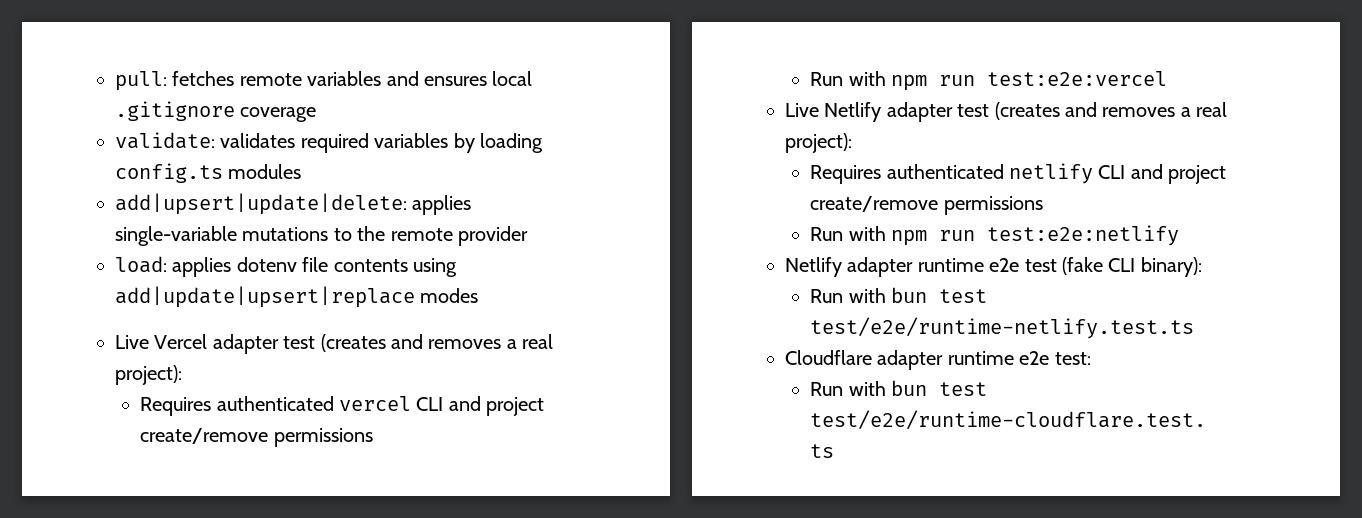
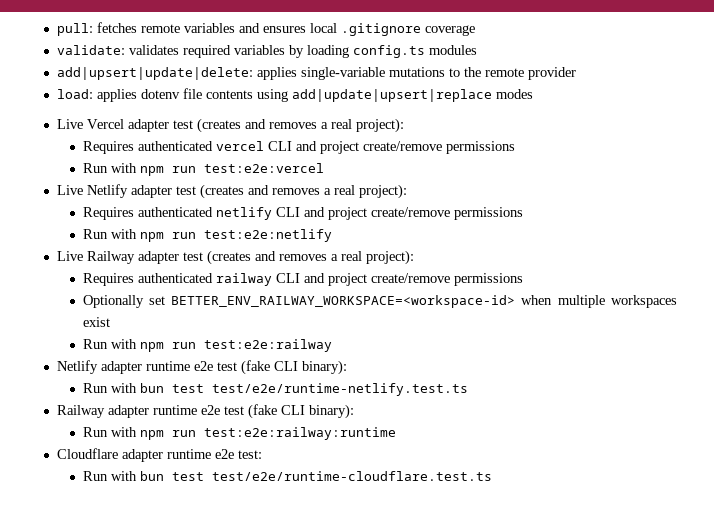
+ Live Railway adapter test (creates and removes a real project):
+ Requires authenticated railway CLI and project create/remove permissions
+ Optionally set BETTER_ENV_RAILWAY_WORKSPACE=<workspace-id> when multiple workspaces exist
+ Run with npm run test:e2e:railway
+ Railway adapter runtime e2e test (fake CLI binary):
+ Run with npm run test:e2e:railway:runtime

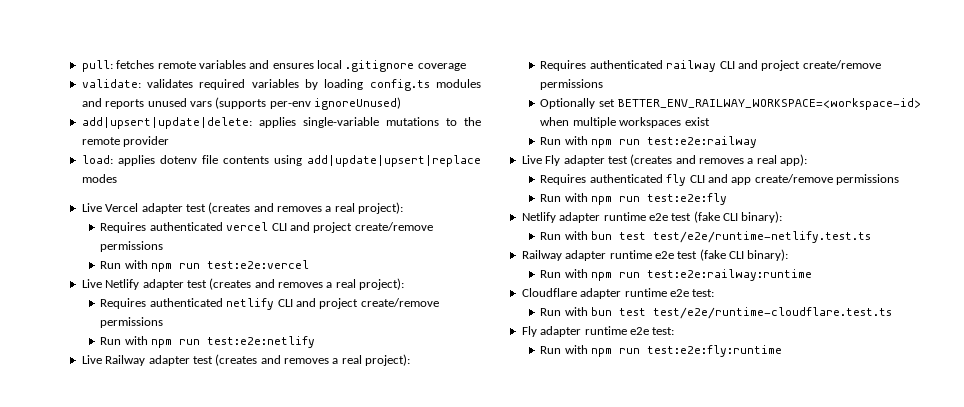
- validate: validates required variables by loading config.ts modules
+ validate: validates required variables by loading config.ts modules and reports unused vars (supports per-env ignoreUnused)
+ Live Fly adapter test (creates and removes a real app):
+ Requires authenticated fly CLI and app create/remove permissions
+ Run with npm run test:e2e:fly
+ Fly adapter runtime e2e test:
+ Run with npm run test:e2e:fly:runtime

